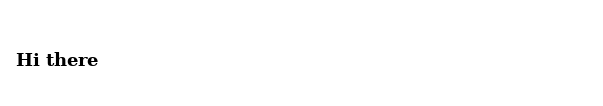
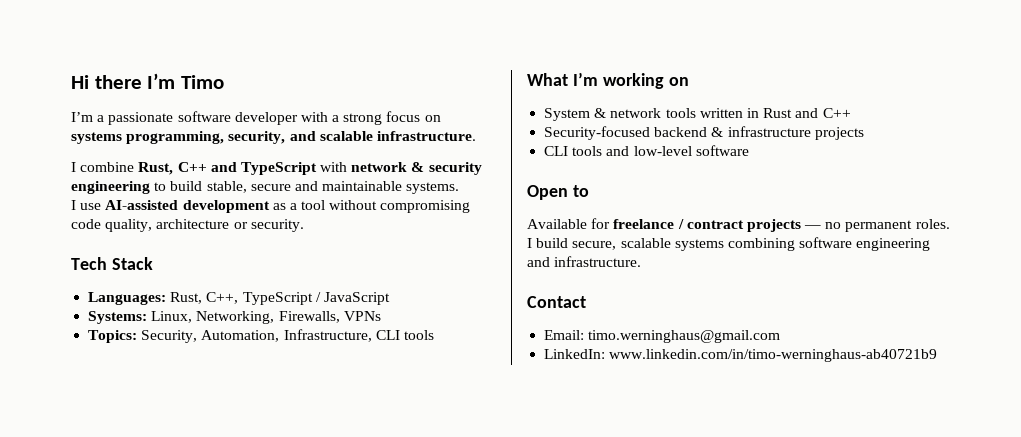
- Hi there
+ Hi there I’m Timo
+ I’m a passionate software developer with a strong focus on systems programming, security, and scalable infrastructure.
+ I combine Rust, C++ and TypeScript with network & security engineering to build stable, secure and maintainable systems.
+ I use AI-assisted development as a tool without compromising code quality, architecture or security.
+ Tech Stack
+ Languages: Rust, C++, TypeScript / JavaScript
+ Systems: Linux, Networking, Firewalls, VPNs
+ Topics: Security, Automation, Infrastructure, CLI tools
+ What I’m working on
+ System & network tools written in Rust and C++
+ Security-focused backend & infrastructure projects
+ CLI tools and low-level software
+ Open to
+ Available for freelance / contract projects — no permanent roles. I build secure, scalable systems combining software engineering and infrastructure.
+ Contact
+ Email: timo.werninghaus@gmail.com
+ LinkedIn: www.linkedin.com/in/timo-werninghaus-ab40721b9

